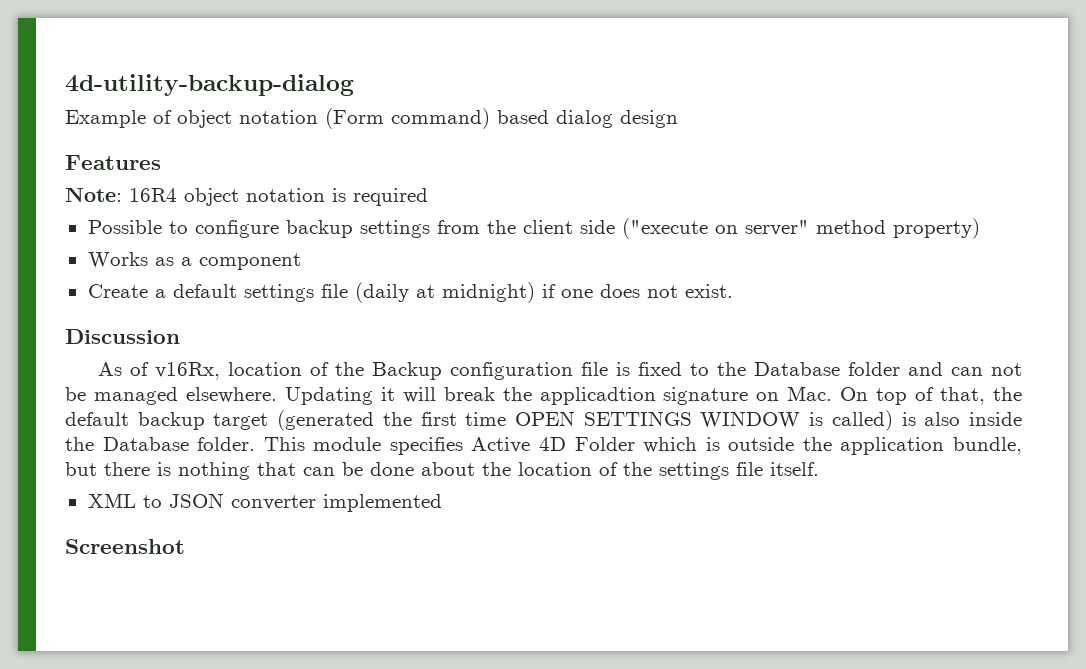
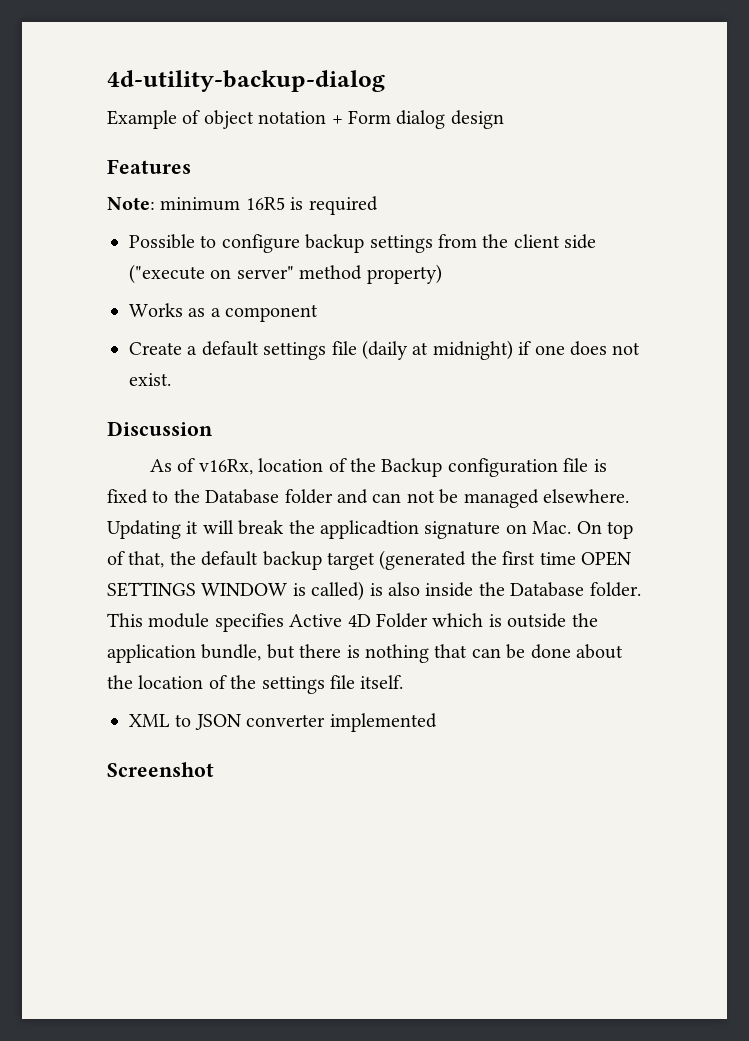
- Example of object notation (Form command) based dialog design
+ Example of object notation + Form dialog design
- Note: 16R4 object notation is required
+ Note: minimum 16R5 is required

